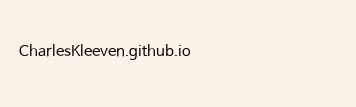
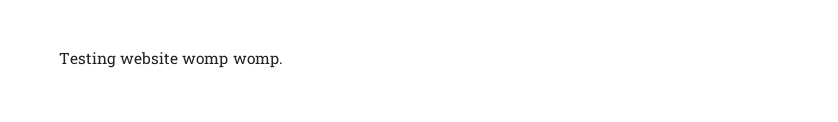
- CharlesKleeven.github.io
+ Testing website womp womp.

